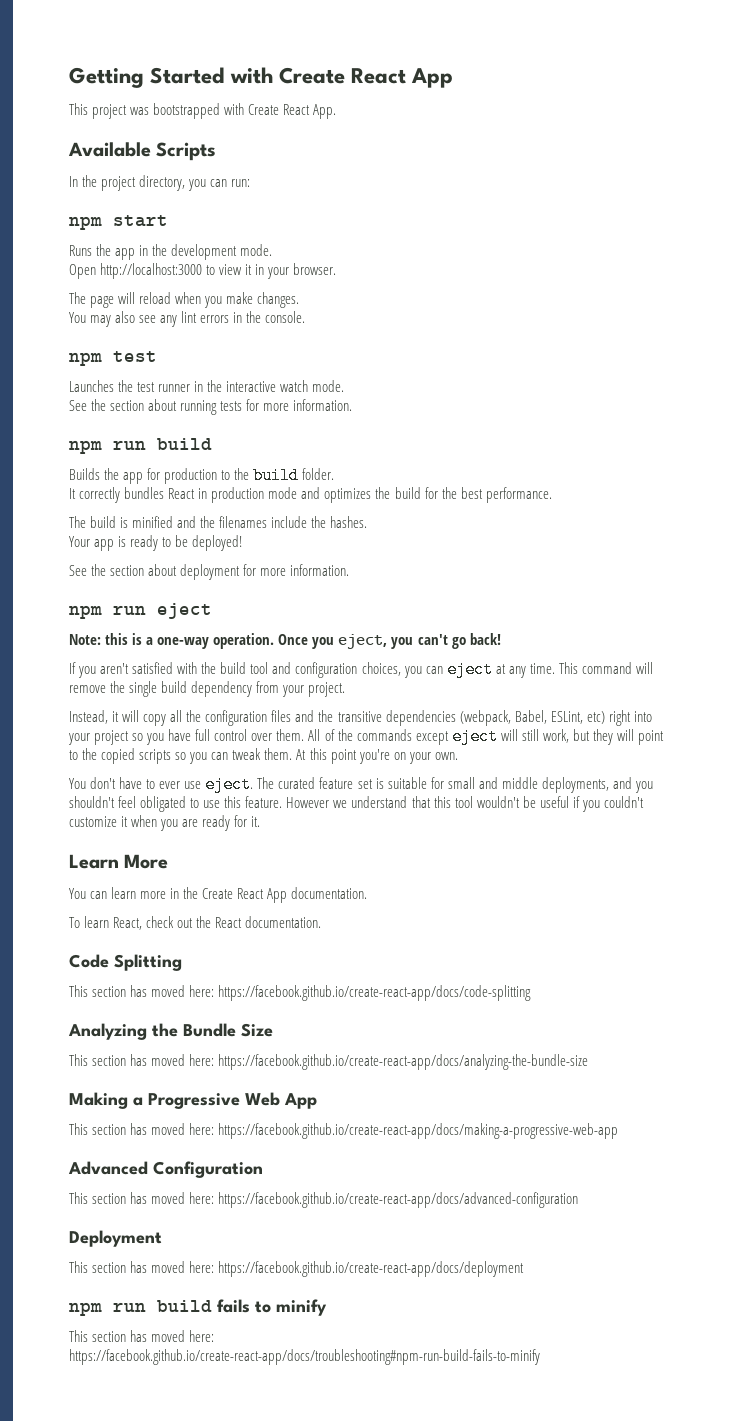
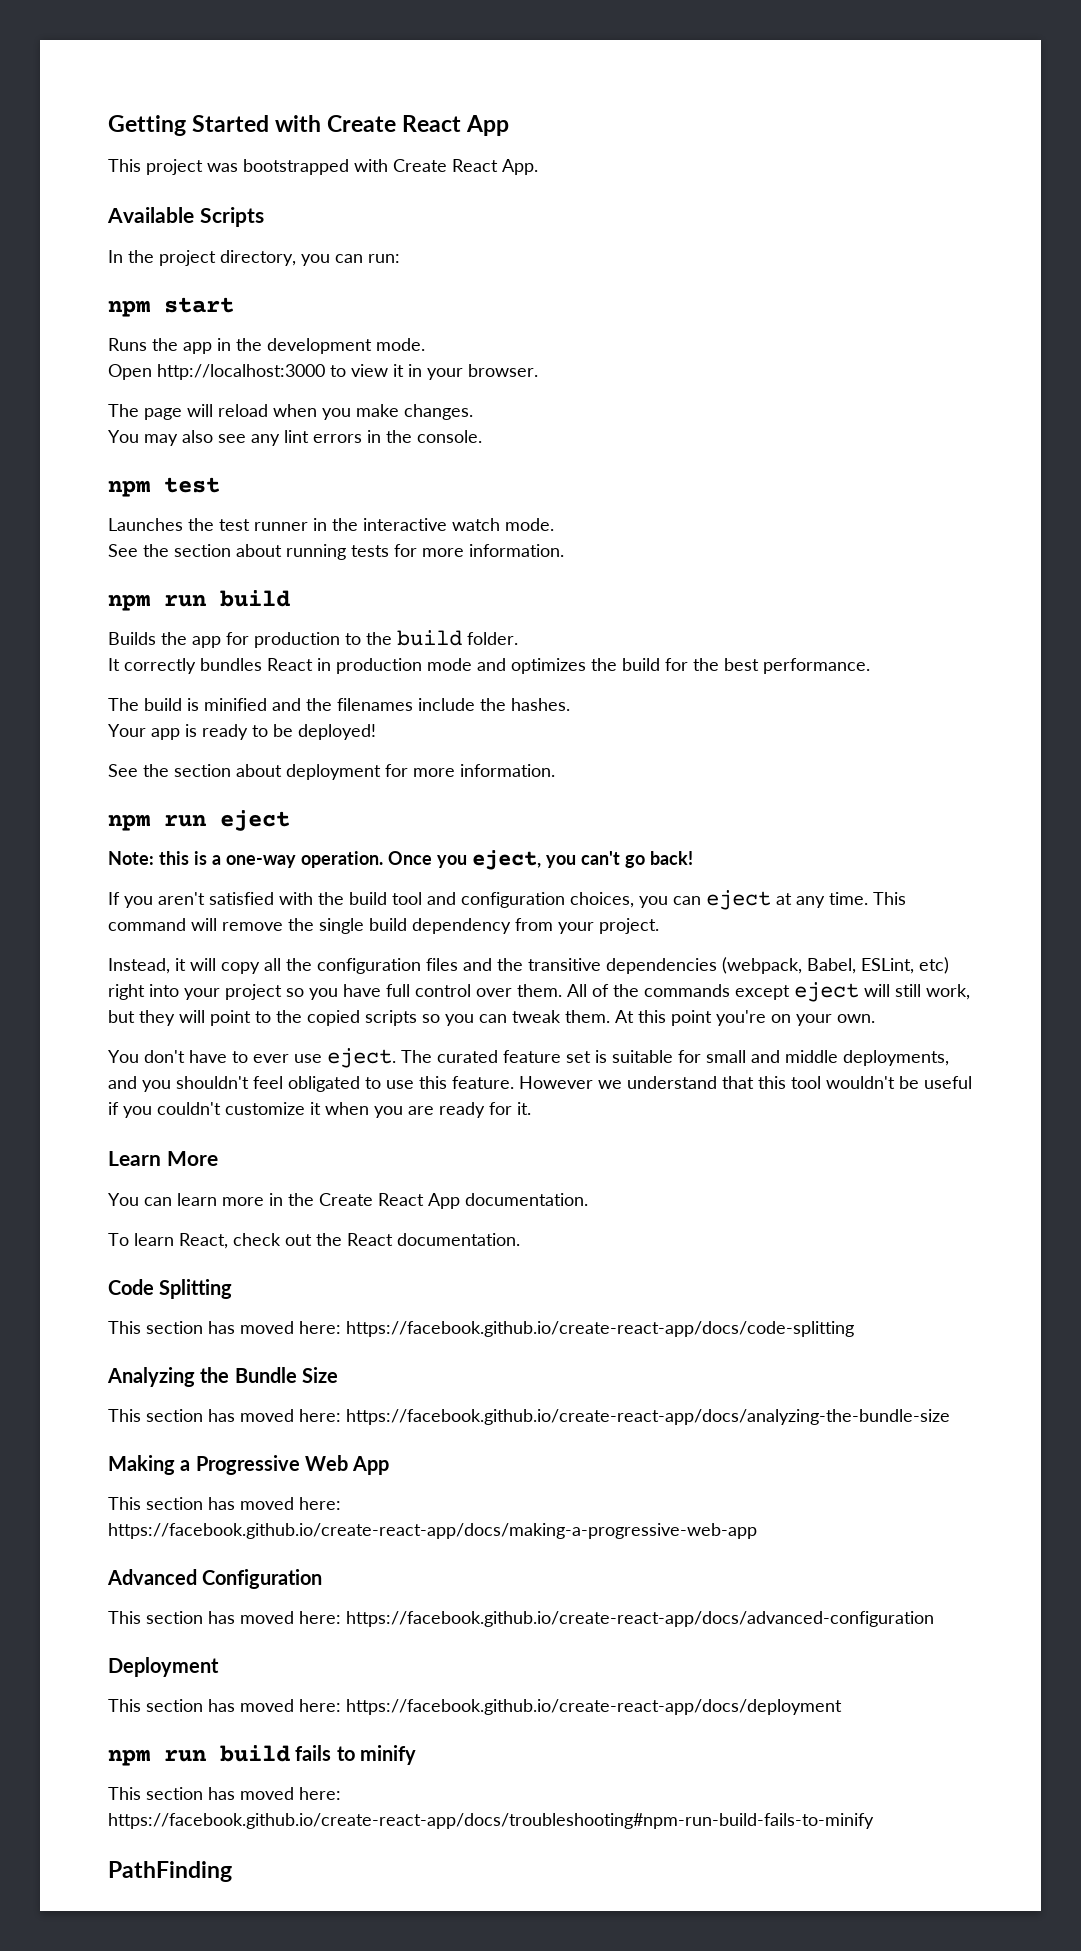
+ PathFinding

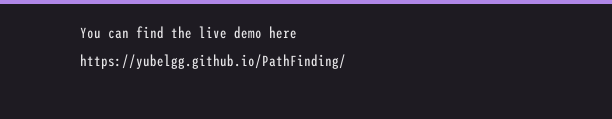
- Getting Started with Create React App
- This project was bootstrapped with Create React App.
- Available Scripts
- In the project directory, you can run:
- npm start
- Runs the app in the development mode.
- Open http://localhost:3000 to view it in your browser.
- The page will reload when you make changes.
- You may also see any lint errors in the console.
- npm test
- Launches the test runner in the interactive watch mode.
- See the section about running tests for more information.
- npm run build
- Builds the app for production to the build folder.
- It correctly bundles React in production mode and optimizes the build for the best performance.
- The build is minified and the filenames include the hashes.
- Your app is ready to be deployed!
- See the section about deployment for more information.
- npm run eject
- Note: this is a one-way operation. Once you eject, you can't go back!
- If you aren't satisfied with the build tool and configuration choices, you can eject at any time. This command will remove the single build dependency from your project.
- Instead, it will copy all the configuration files and the transitive dependencies (webpack, Babel, ESLint, etc) right into your project so you have full control over them. All of the commands except eject will still work, but they will point to the copied scripts so you can tweak them. At this point you're on your own.
- You don't have to ever use eject. The curated feature set is suitable for small and middle deployments, and you shouldn't feel obligated to use this feature. However we understand that this tool wouldn't be useful if you couldn't customize it when you are ready for it.
- Learn More
- You can learn more in the Create React App documentation.
- To learn React, check out the React documentation.
- Code Splitting
- This section has moved here: https://facebook.github.io/create-react-app/docs/code-splitting
- Analyzing the Bundle Size
- This section has moved here: https://facebook.github.io/create-react-app/docs/analyzing-the-bundle-size
- Making a Progressive Web App
- This section has moved here: https://facebook.github.io/create-react-app/docs/making-a-progressive-web-app
- Advanced Configuration
- This section has moved here: https://facebook.github.io/create-react-app/docs/advanced-configuration
- Deployment
- This section has moved here: https://facebook.github.io/create-react-app/docs/deployment
- npm run build fails to minify
- This section has moved here: https://facebook.github.io/create-react-app/docs/troubleshooting#npm-run-build-fails-to-minify
- PathFinding
+ You can find the live demo here
+ https://yubelgg.github.io/PathFinding/

